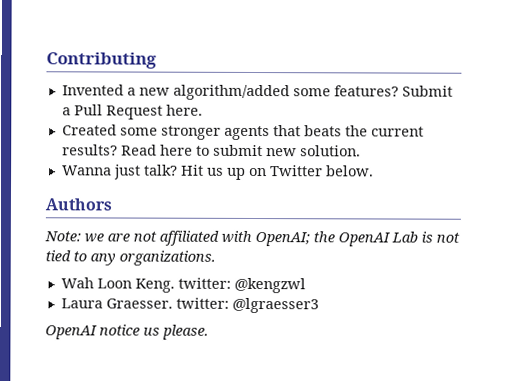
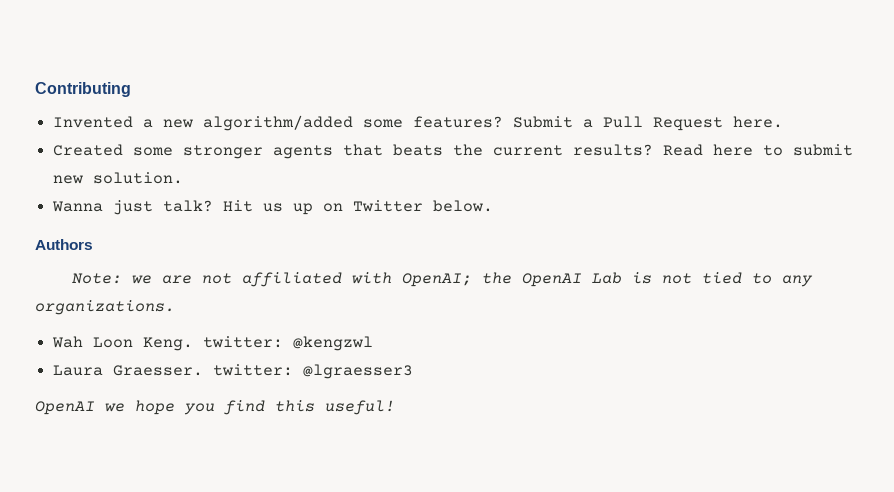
- OpenAI notice us please.
+ OpenAI we hope you find this useful!

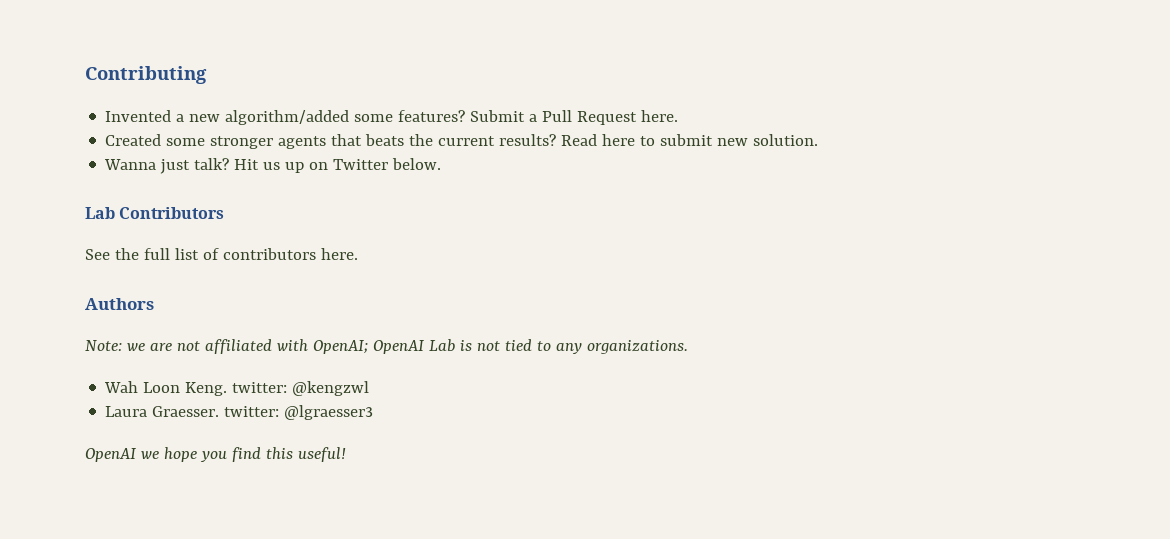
+ Lab Contributors
+ See the full list of contributors here.
- Note: we are not affiliated with OpenAI; the OpenAI Lab is not tied to any organizations.
+ Note: we are not affiliated with OpenAI; OpenAI Lab is not tied to any organizations.

